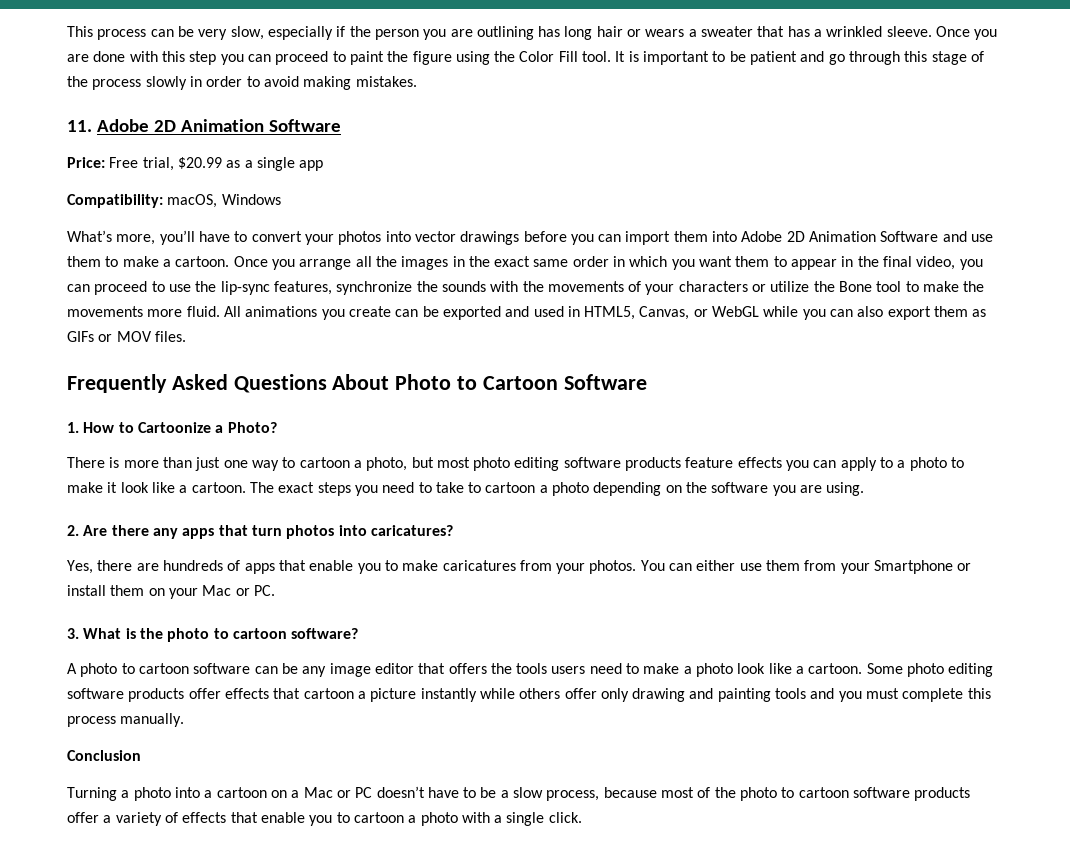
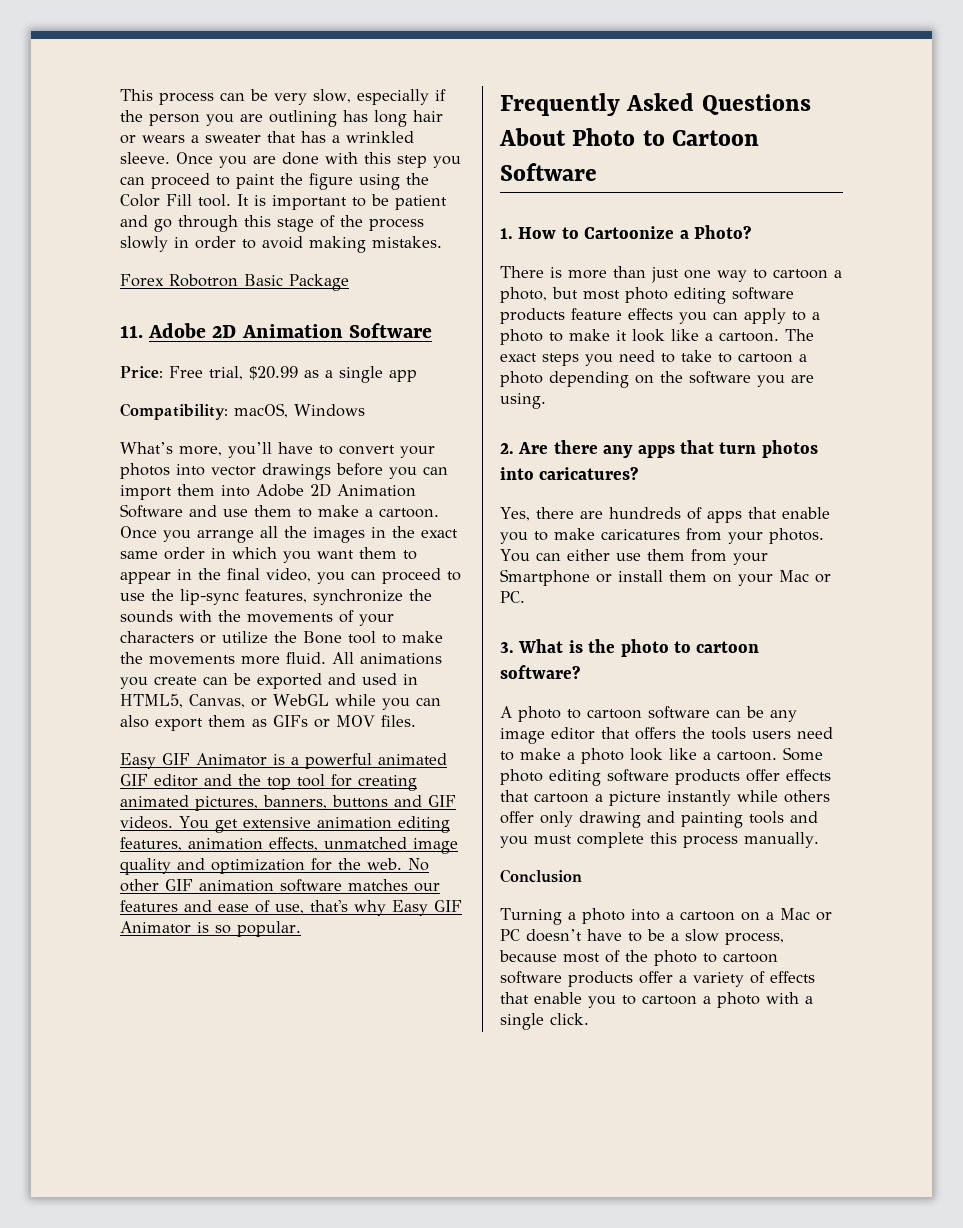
+ Forex Robotron Basic Package
+ Easy GIF Animator is a powerful animated GIF editor and the top tool for creating animated pictures, banners, buttons and GIF videos. You get extensive animation editing features, animation effects, unmatched image quality and optimization for the web. No other GIF animation software matches our features and ease of use, that's why Easy GIF Animator is so popular.

